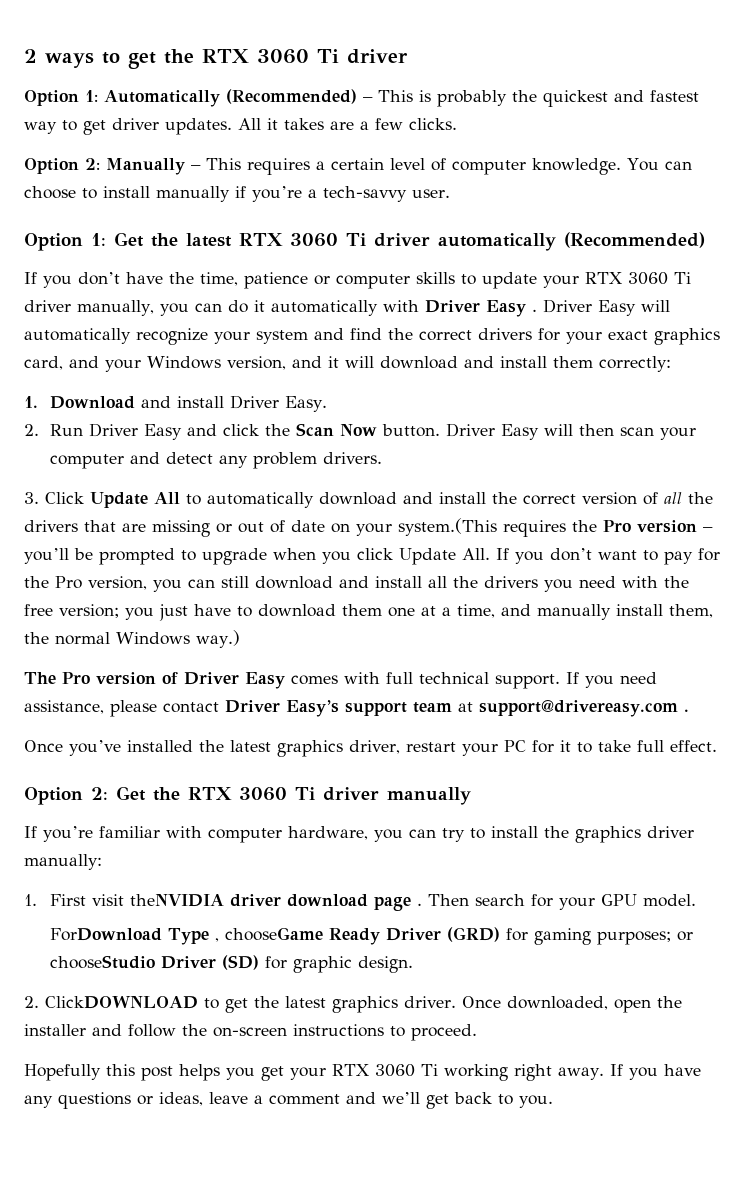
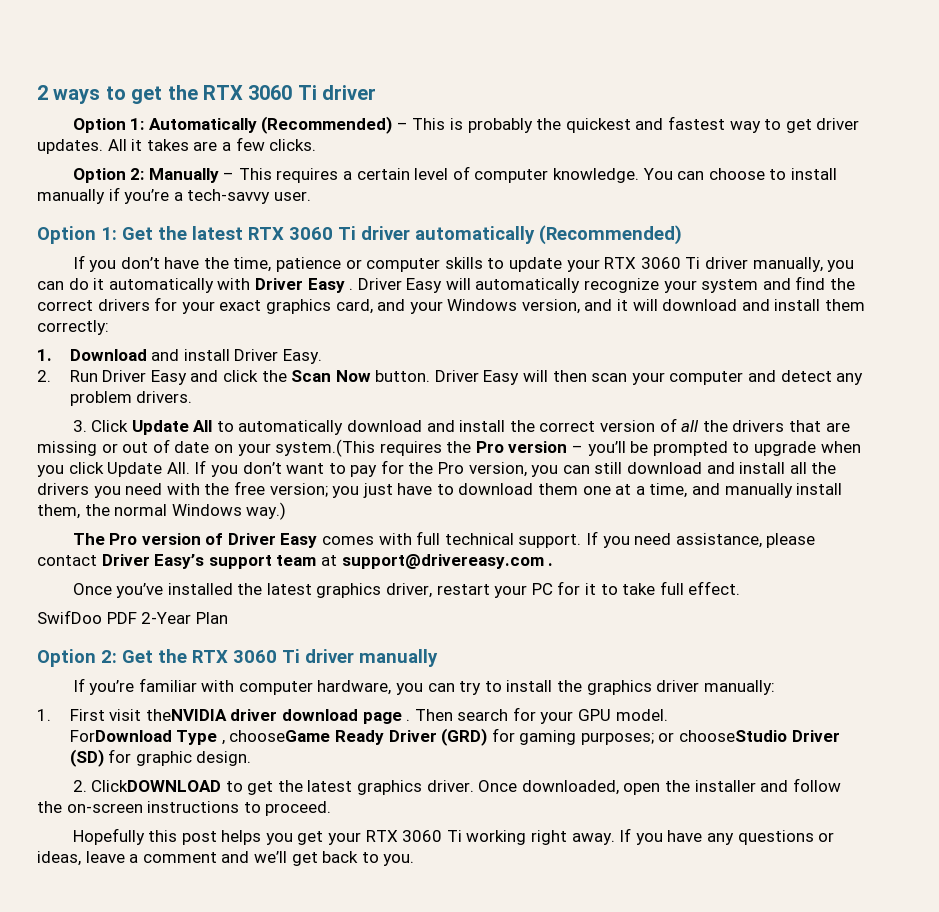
+ SwifDoo PDF 2-Year Plan

